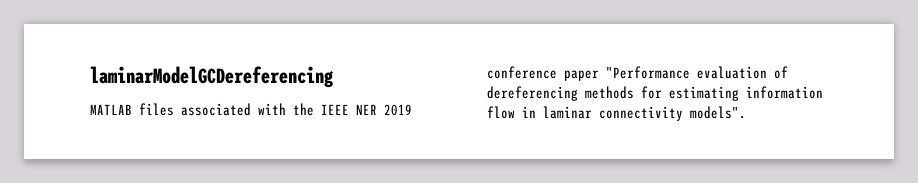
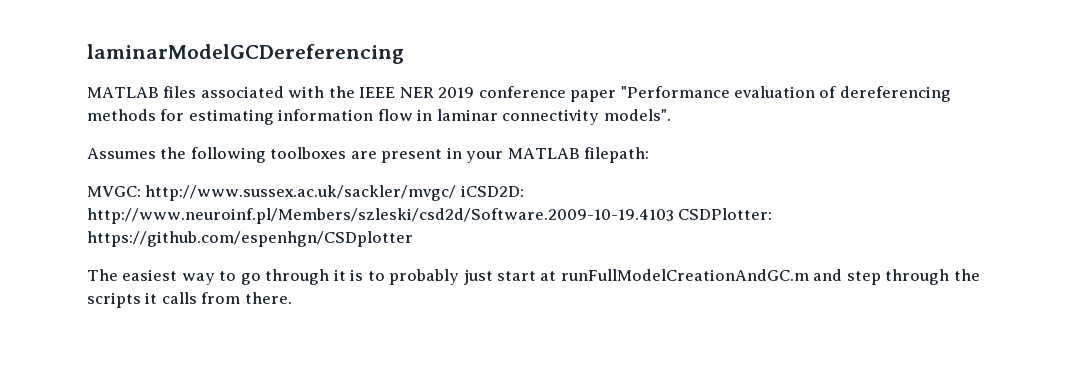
+ Assumes the following toolboxes are present in your MATLAB filepath:
+ MVGC: http://www.sussex.ac.uk/sackler/mvgc/ iCSD2D: http://www.neuroinf.pl/Members/szleski/csd2d/Software.2009-10-19.4103 CSDPlotter: https://github.com/espenhgn/CSDplotter
+ The easiest way to go through it is to probably just start at runFullModelCreationAndGC.m and step through the scripts it calls from there.

